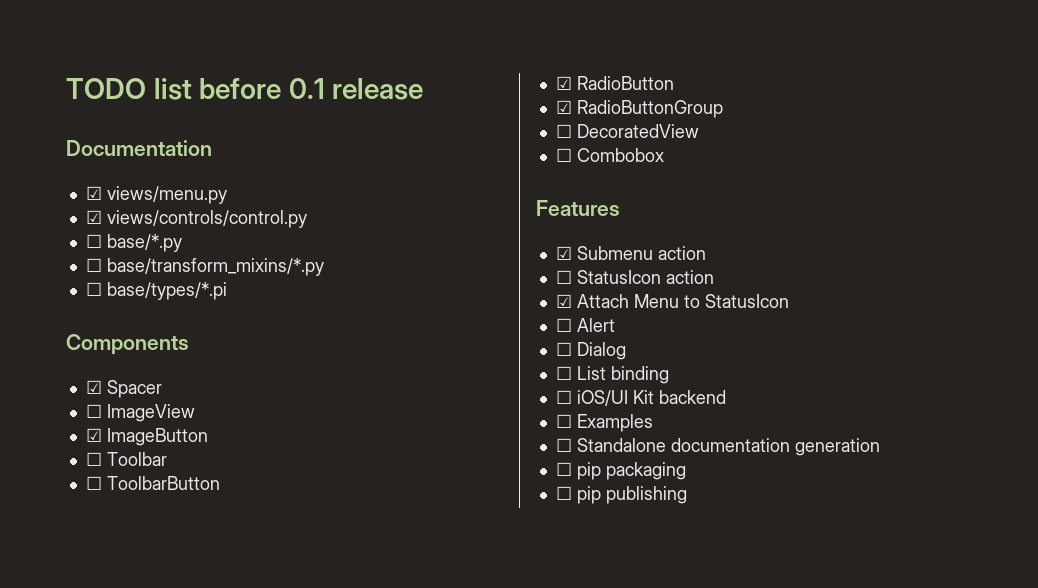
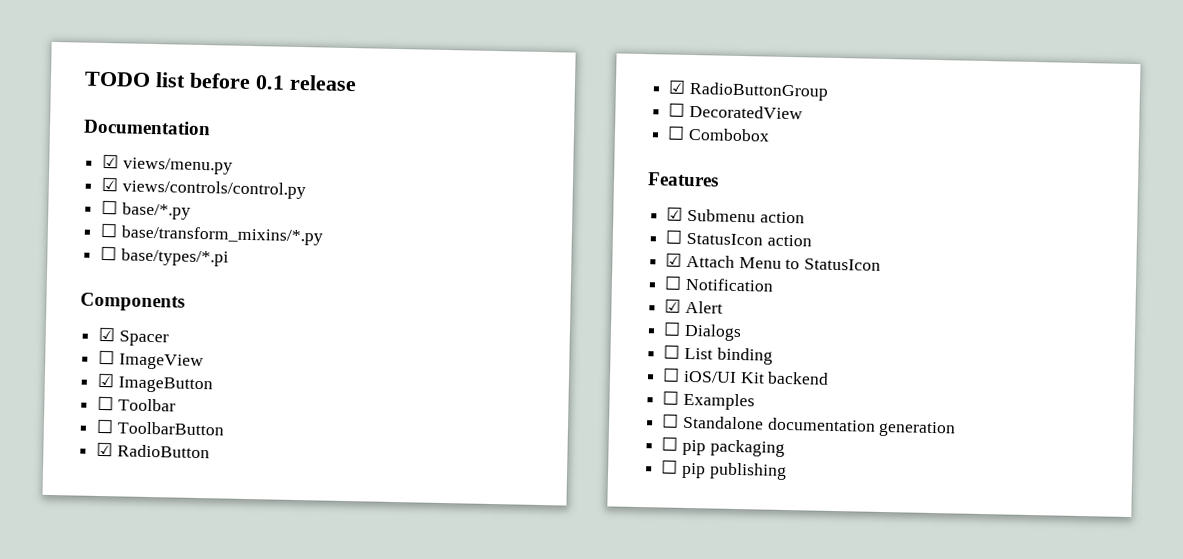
- ☐ Alert
+ ☐ Notification
+ ☑ Alert
- ☐ Dialog
+ ☐ Dialogs

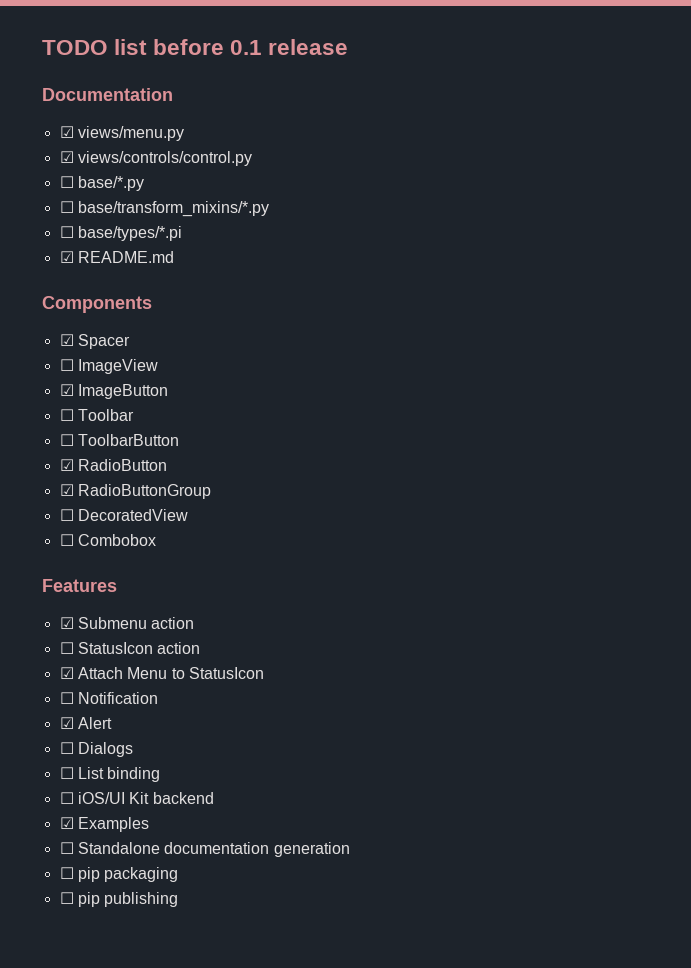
+ ☑ README.md
- ☐ Examples
+ ☑ Examples

